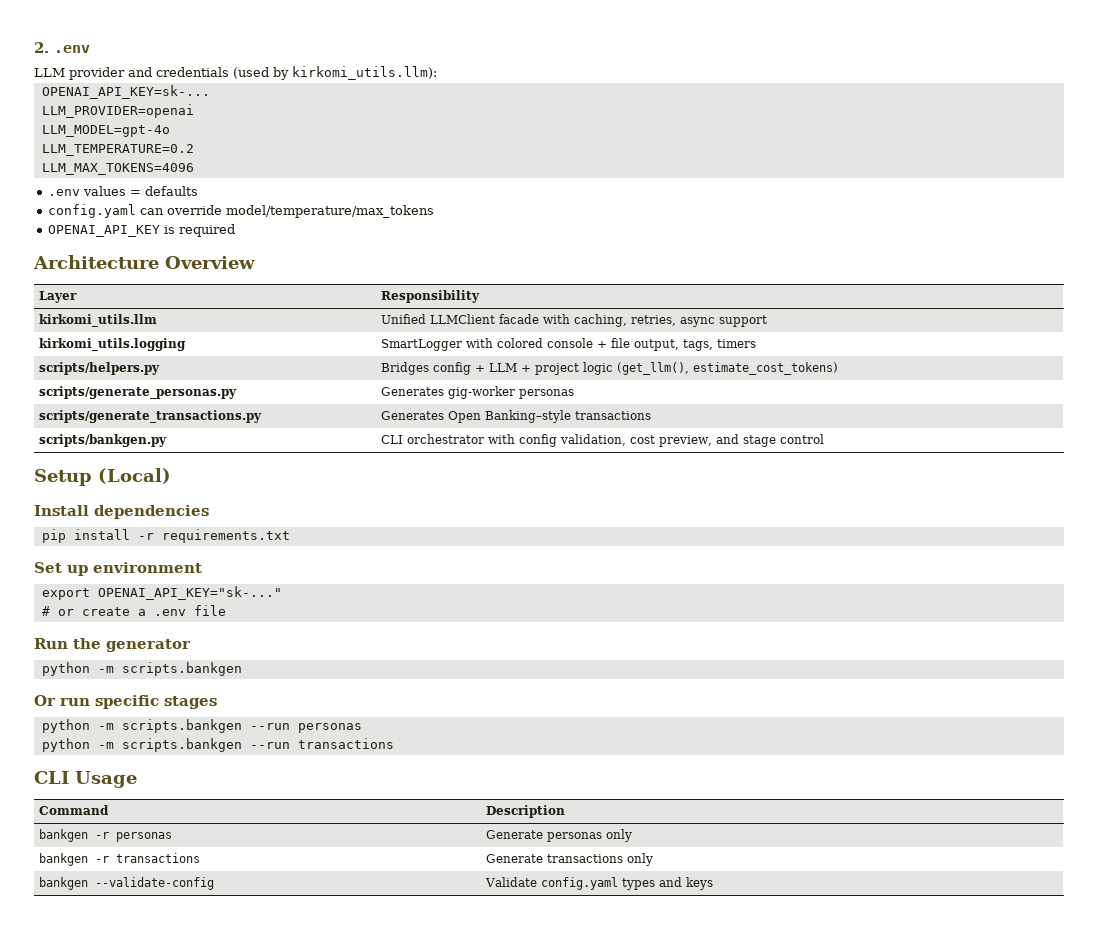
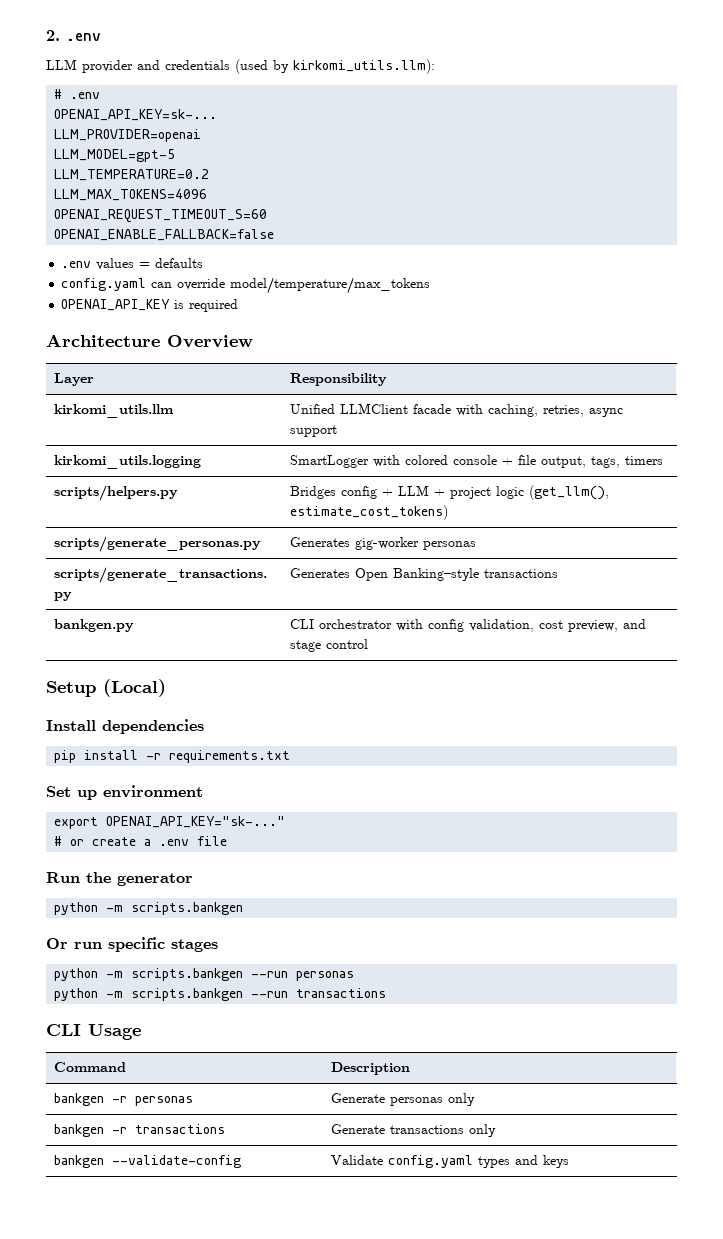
+ # .env
- LLM_MODEL=gpt-4o
+ LLM_MODEL=gpt-5
+ OPENAI_REQUEST_TIMEOUT_S=60
+ OPENAI_ENABLE_FALLBACK=false
- scripts/bankgen.py | CLI orchestrator with config validation, cost preview, and stage control
+ bankgen.py | CLI orchestrator with config validation, cost preview, and stage control

